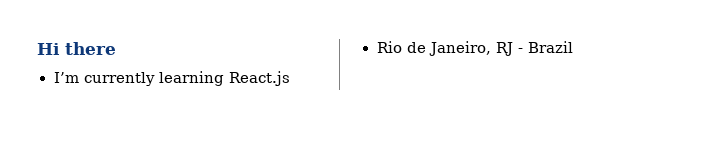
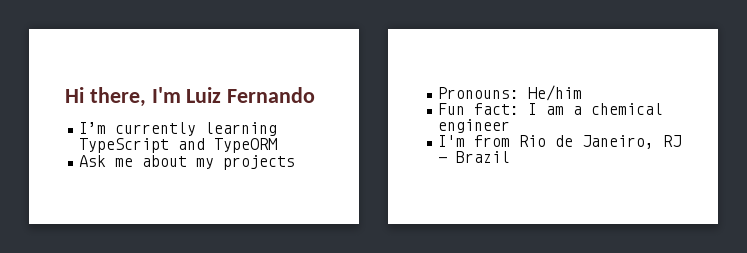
- Hi there
+ Hi there, I'm Luiz Fernando
- I’m currently learning React.js
- Rio de Janeiro, RJ - Brazil
+ I’m currently learning TypeScript and TypeORM
+ Ask me about my projects
+ Pronouns: He/him
+ Fun fact: I am a chemical engineer
+ I'm from Rio de Janeiro, RJ - Brazil

